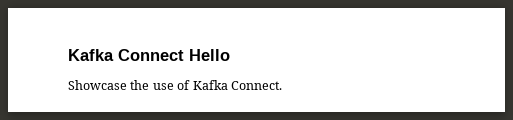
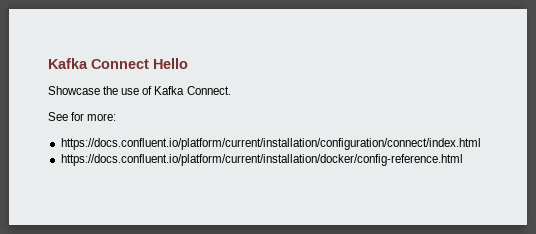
+ See for more:
+ https://docs.confluent.io/platform/current/installation/configuration/connect/index.html
+ https://docs.confluent.io/platform/current/installation/docker/config-reference.html

